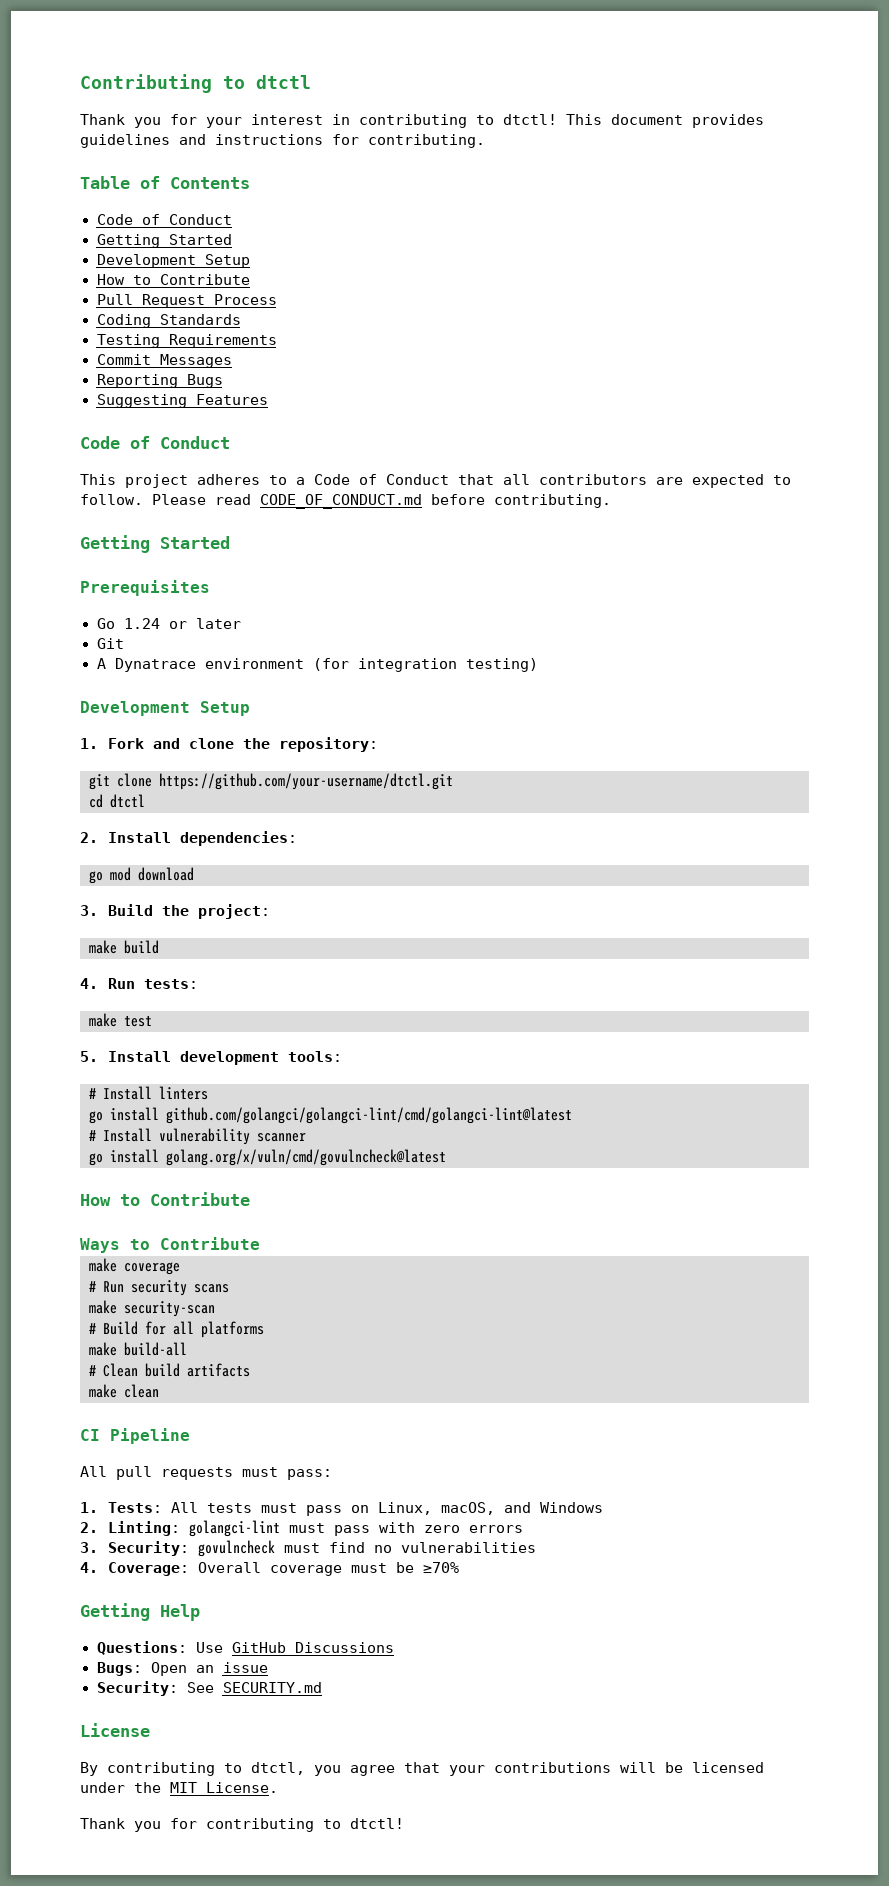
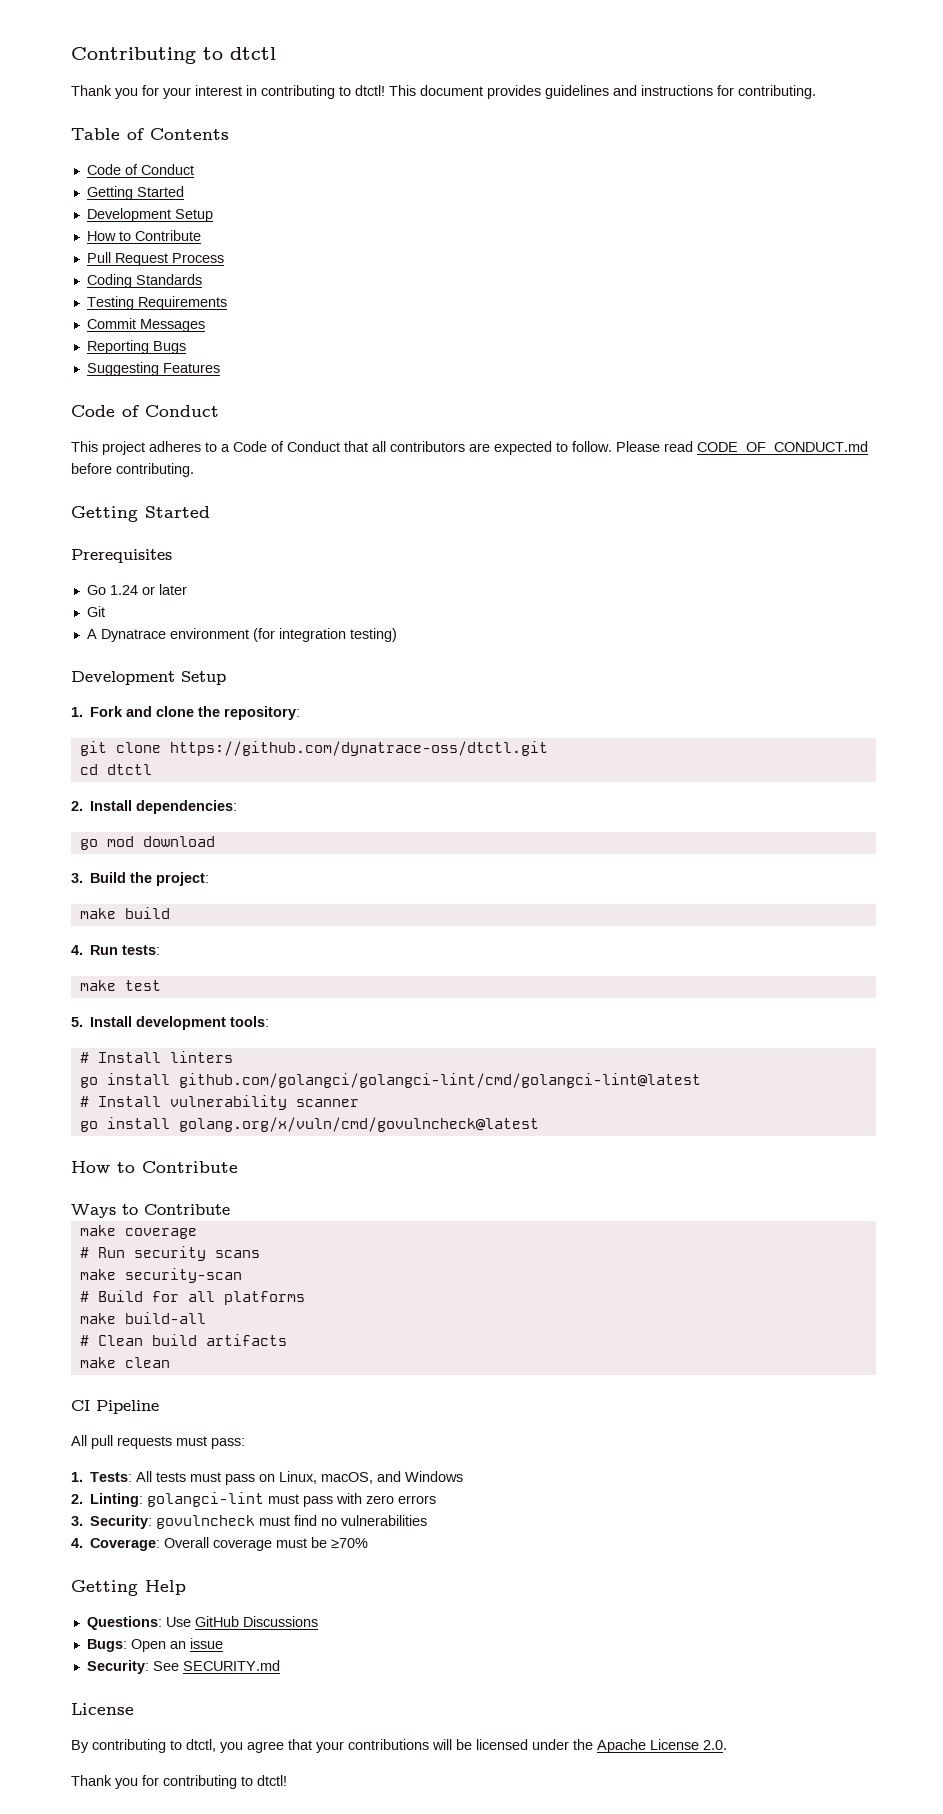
- git clone https://github.com/your-username/dtctl.git
+ git clone https://github.com/dynatrace-oss/dtctl.git
- By contributing to dtctl, you agree that your contributions will be licensed under the MIT License.
+ By contributing to dtctl, you agree that your contributions will be licensed under the Apache License 2.0.

